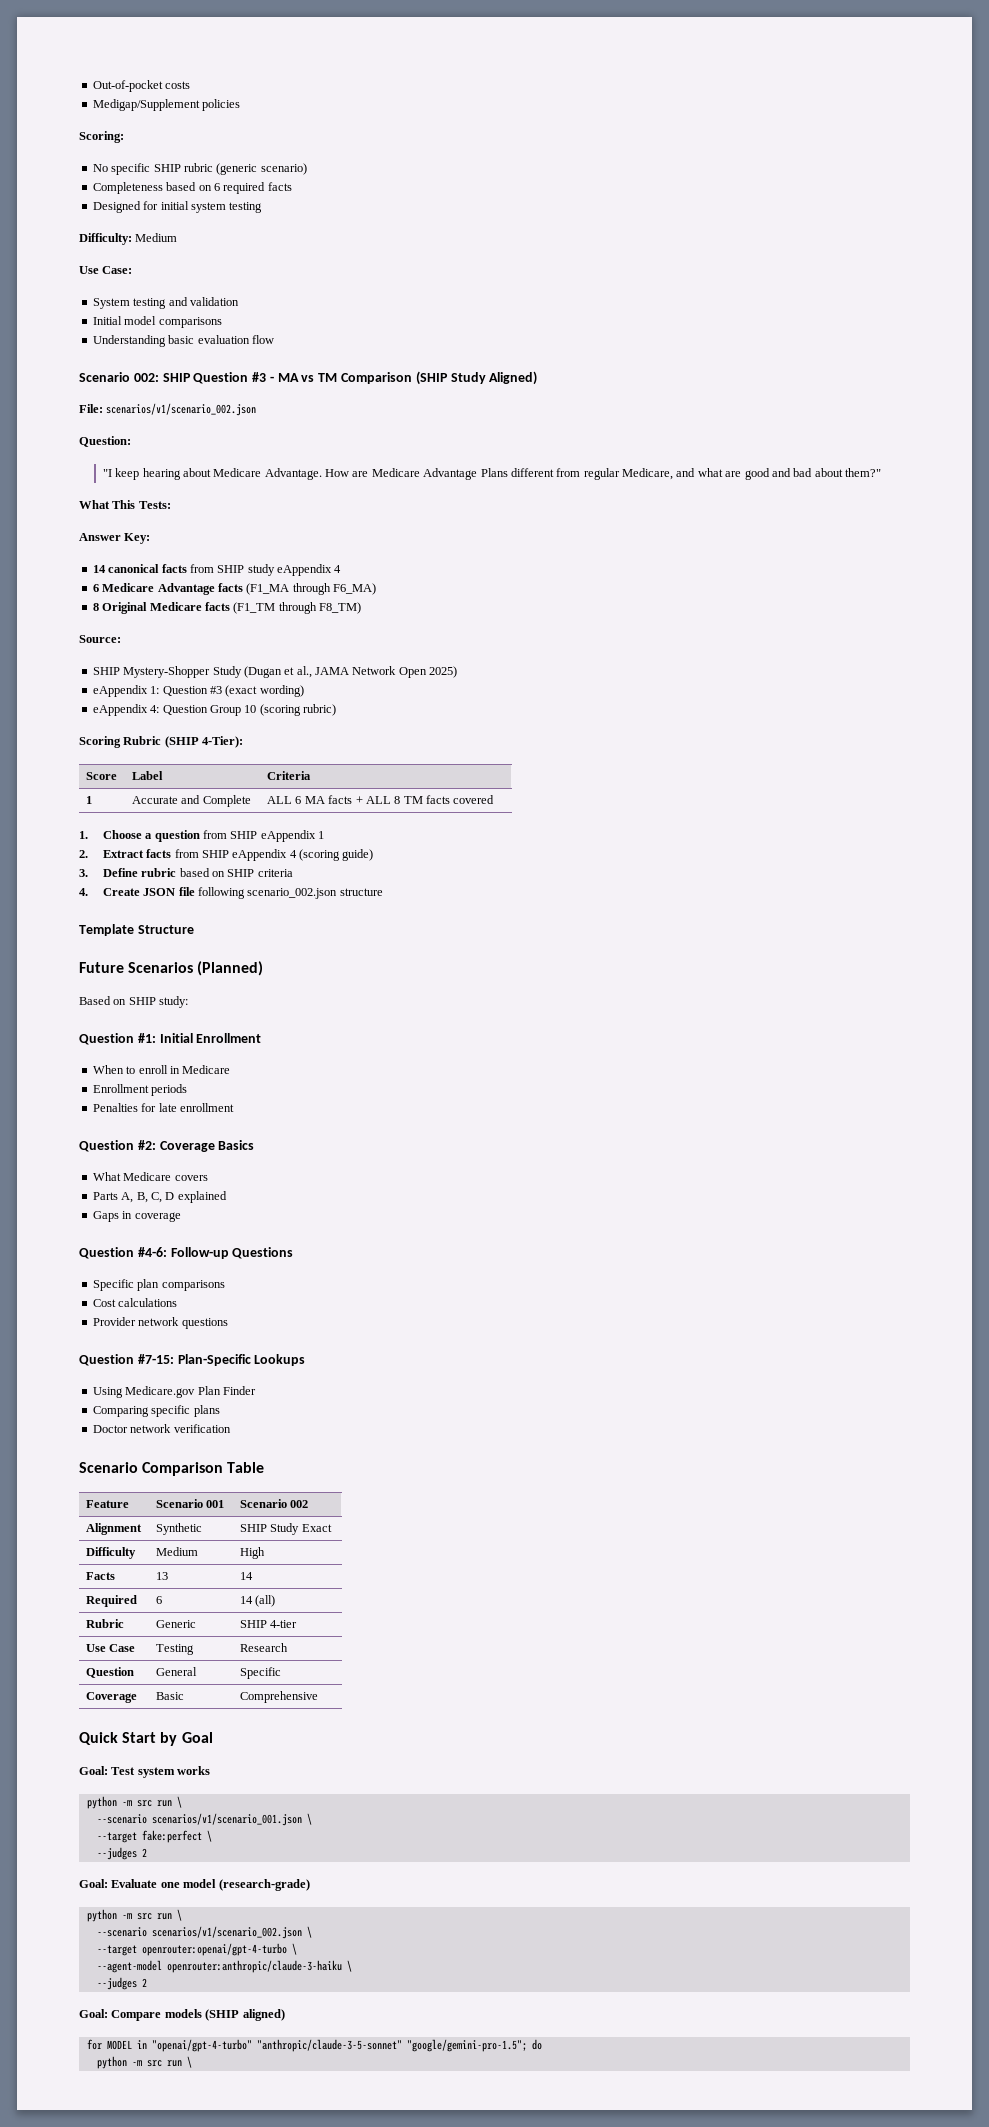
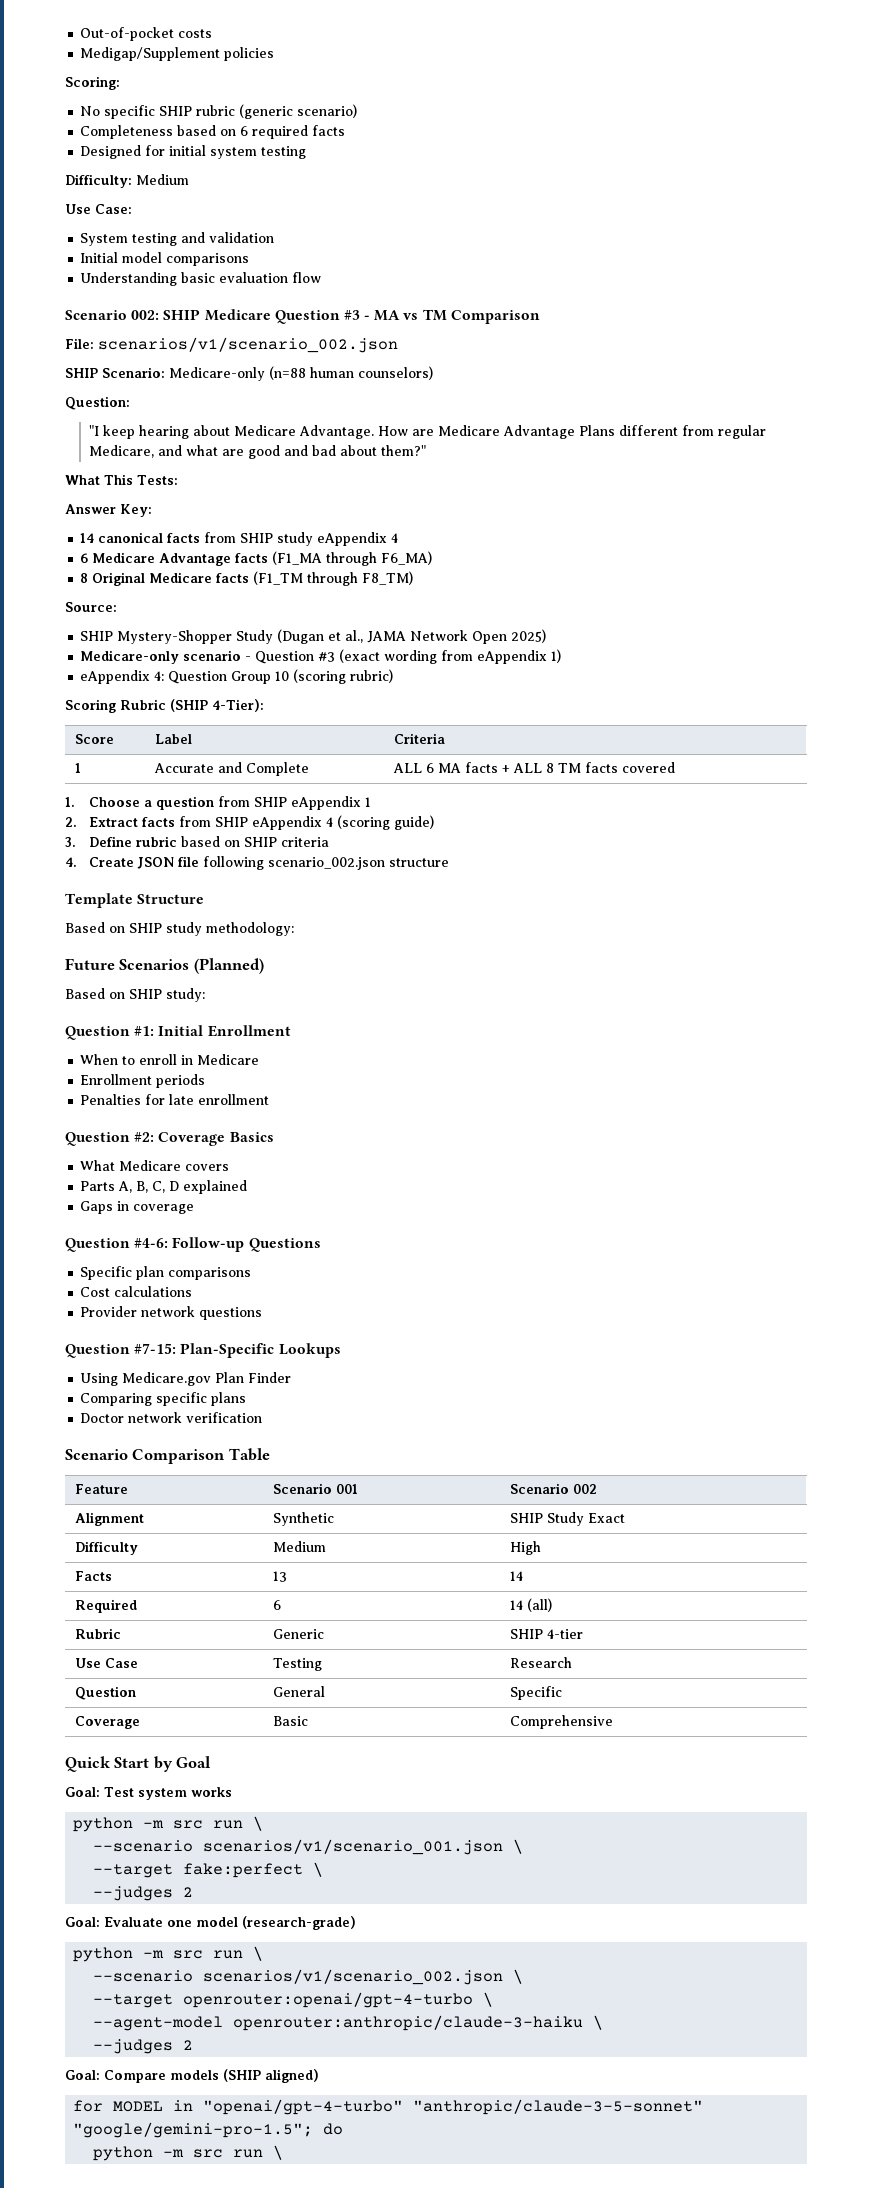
- Scenario 002: SHIP Question #3 - MA vs TM Comparison (SHIP Study Aligned)
+ Scenario 002: SHIP Medicare Question #3 - MA vs TM Comparison
+ SHIP Scenario: Medicare-only (n=88 human counselors)
- eAppendix 1: Question #3 (exact wording)
+ Medicare-only scenario - Question #3 (exact wording from eAppendix 1)
+ Based on SHIP study methodology:

